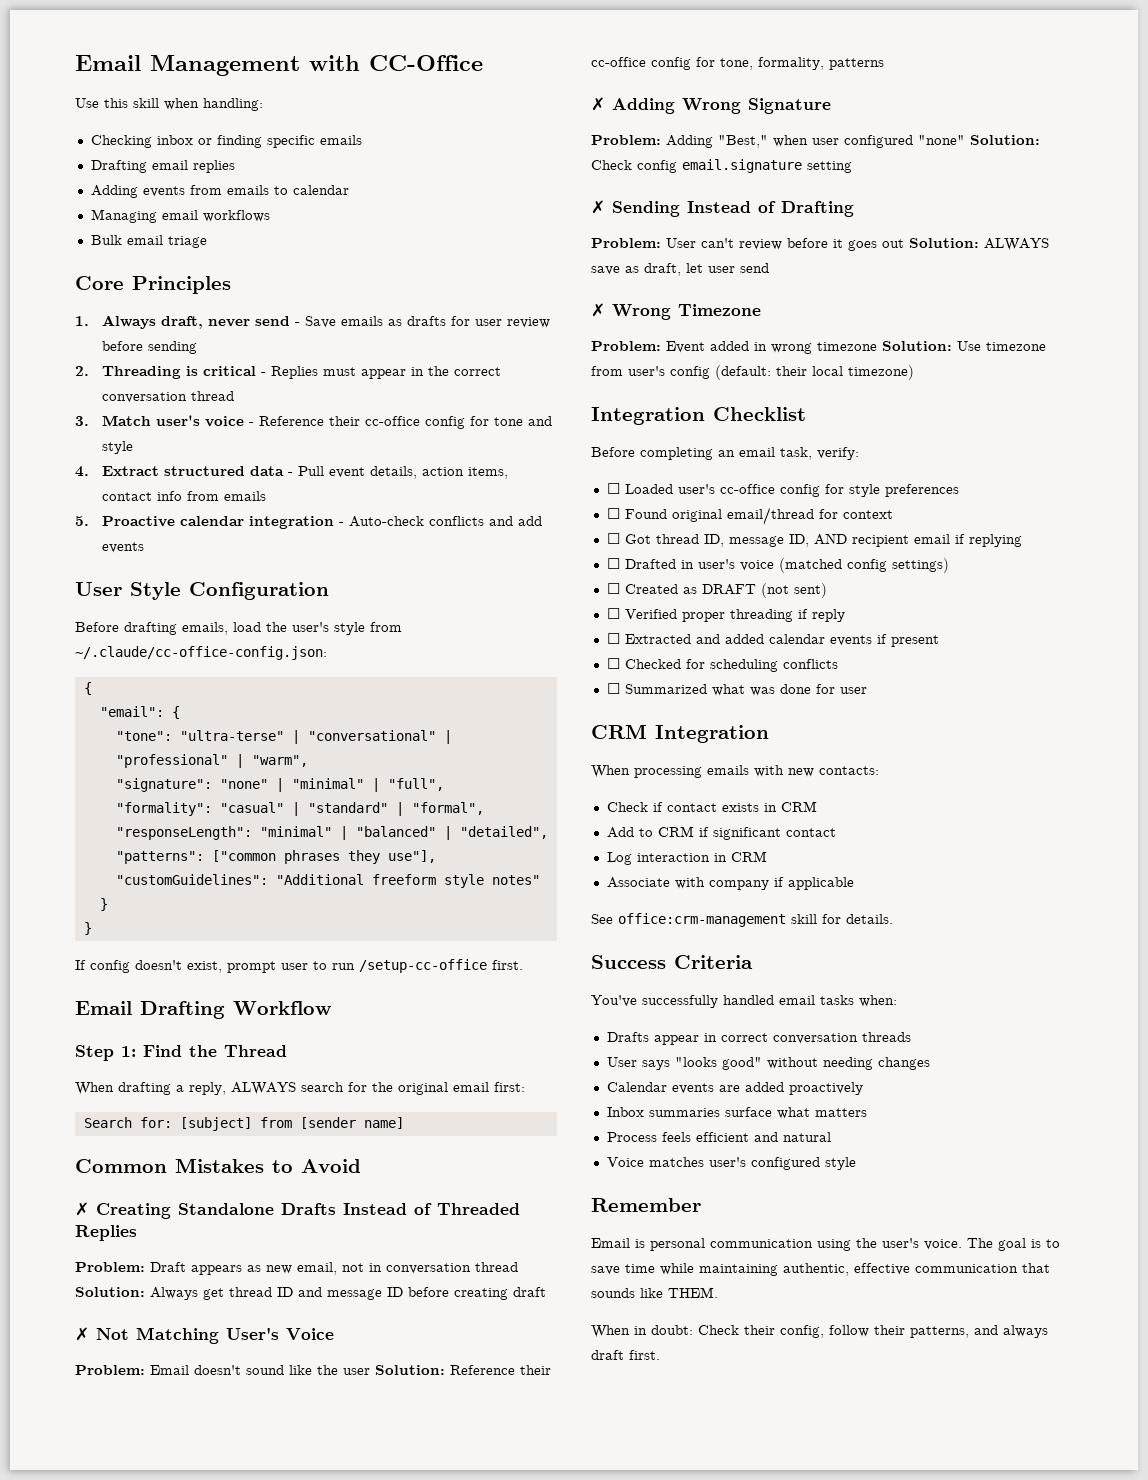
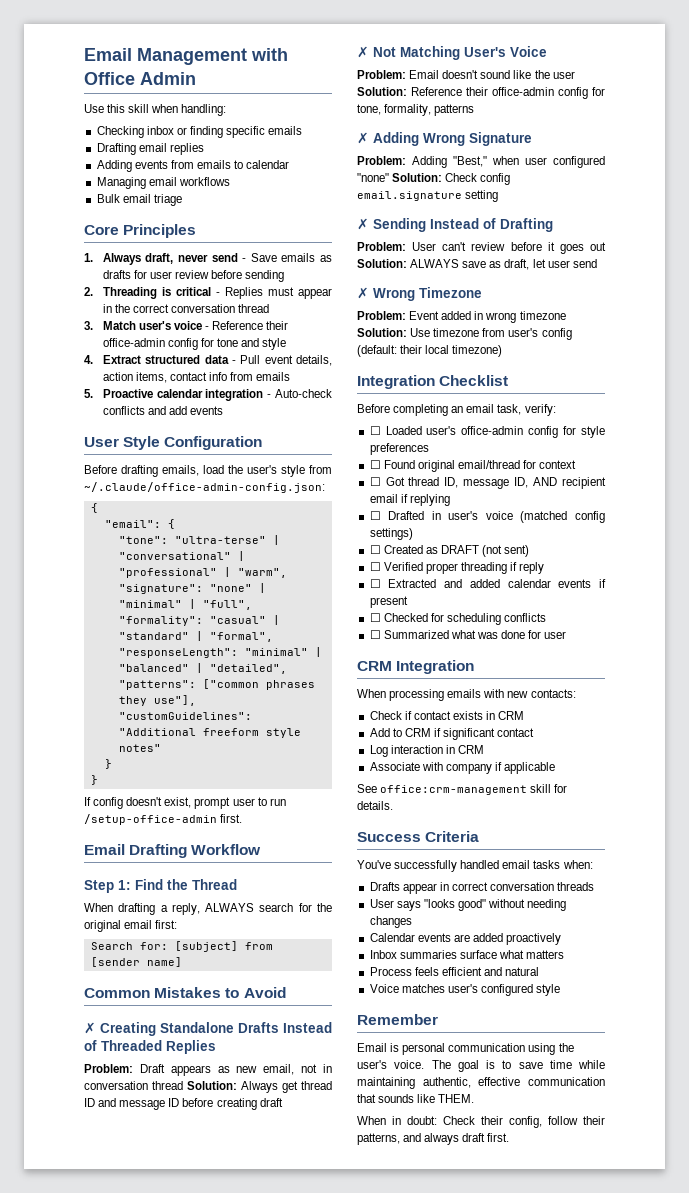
- Email Management with CC-Office
+ Email Management with Office Admin
- 3. Match user's voice - Reference their cc-office config for tone and style
+ 3. Match user's voice - Reference their office-admin config for tone and style
- Before drafting emails, load the user's style from ~/.claude/cc-office-config.json:
+ Before drafting emails, load the user's style from ~/.claude/office-admin-config.json:
- If config doesn't exist, prompt user to run /setup-cc-office first.
+ If config doesn't exist, prompt user to run /setup-office-admin first.
- Problem: Email doesn't sound like the user Solution: Reference their cc-office config for tone, formality, patterns
+ Problem: Email doesn't sound like the user Solution: Reference their office-admin config for tone, formality, patterns
- ☐ Loaded user's cc-office config for style preferences
+ ☐ Loaded user's office-admin config for style preferences

